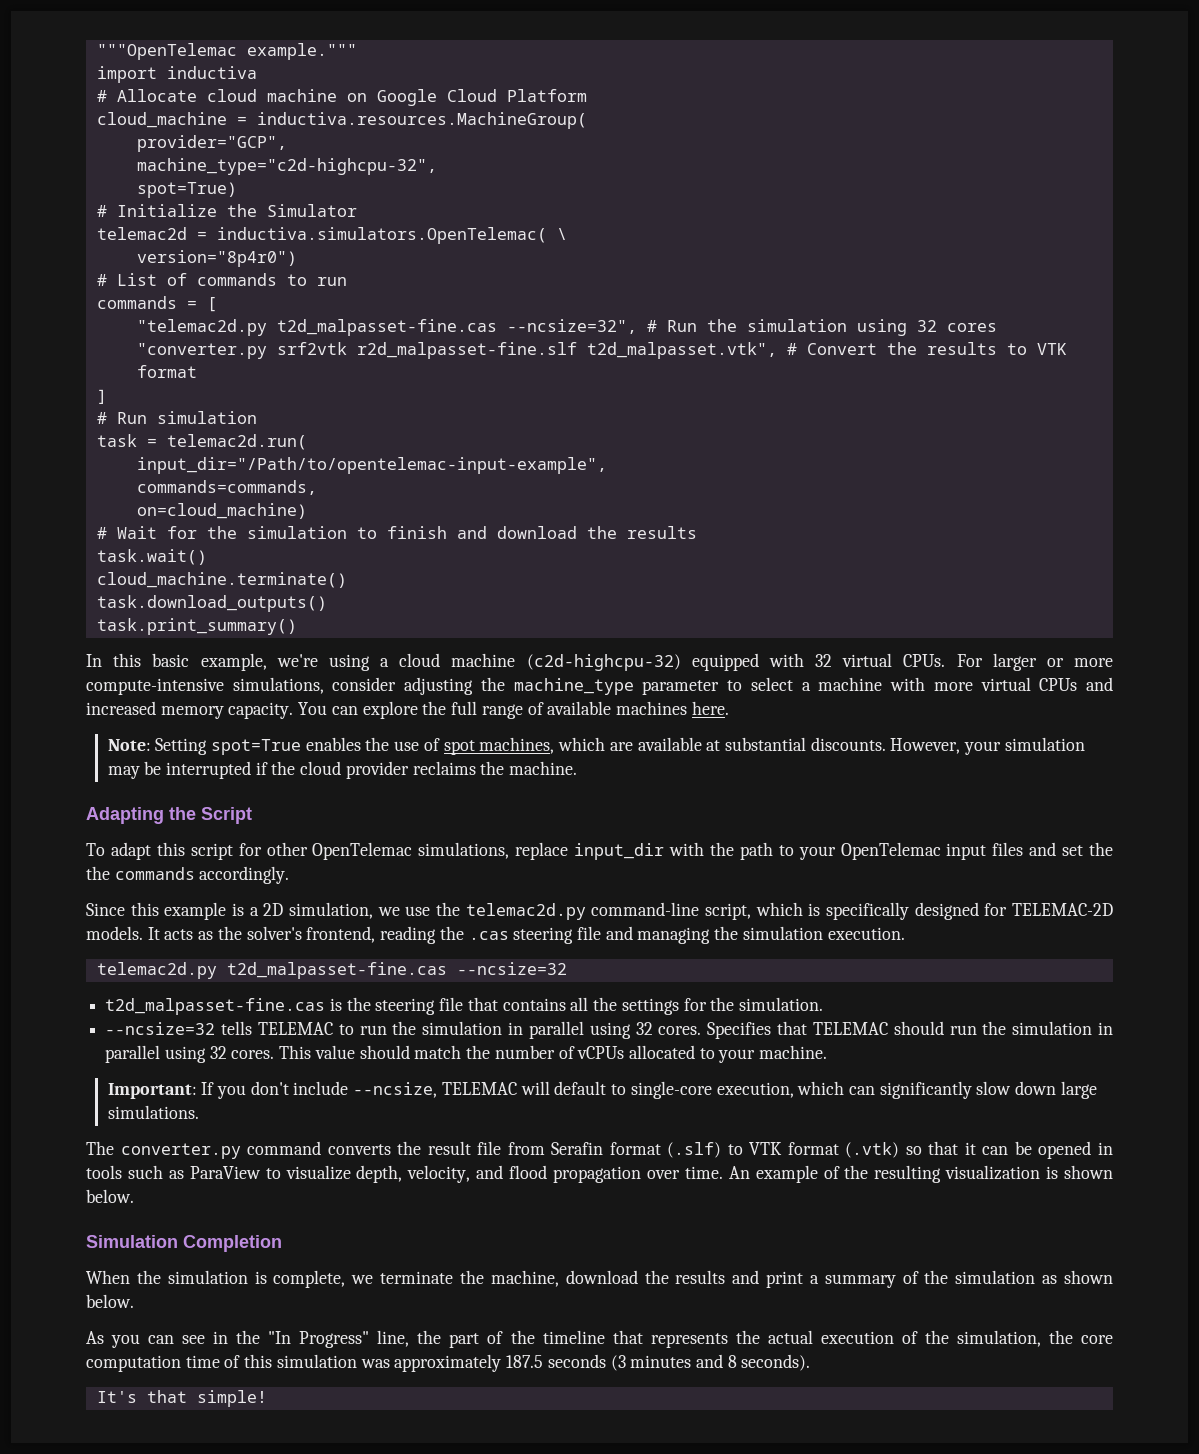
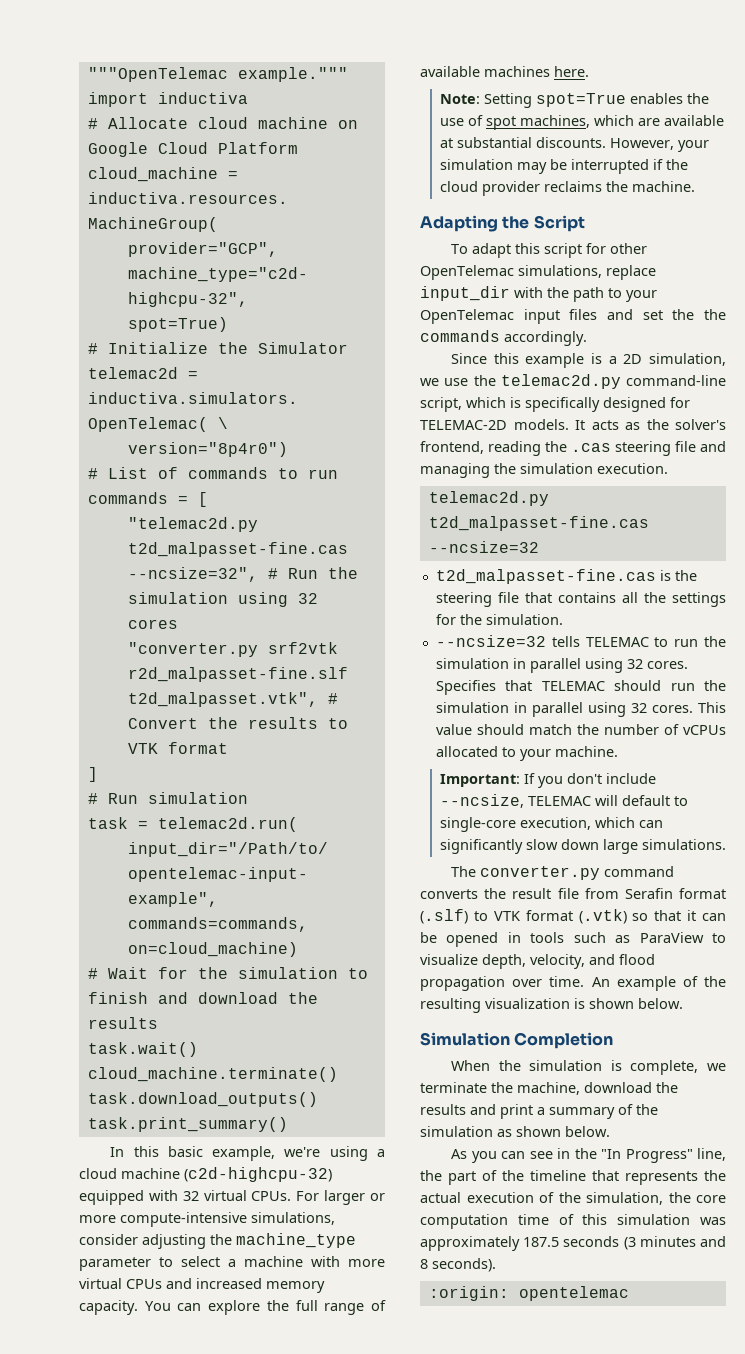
- It's that simple!
+ :origin: opentelemac

